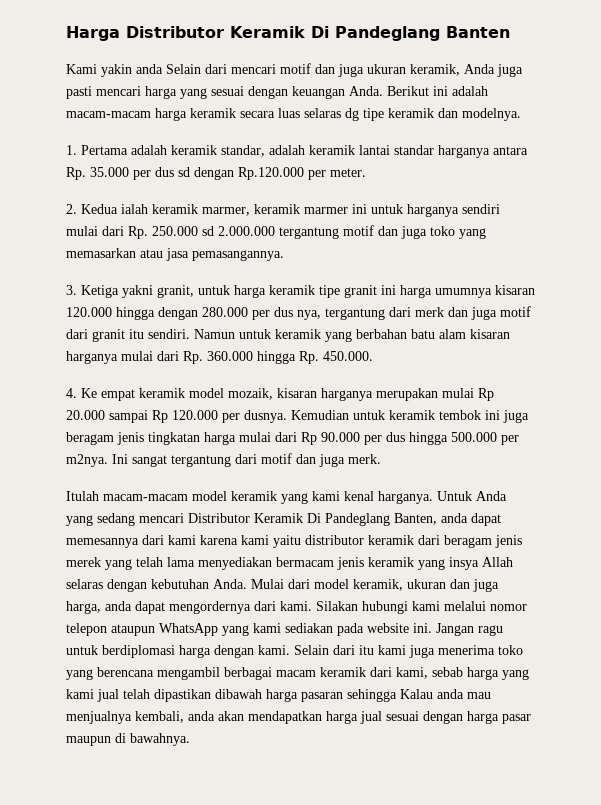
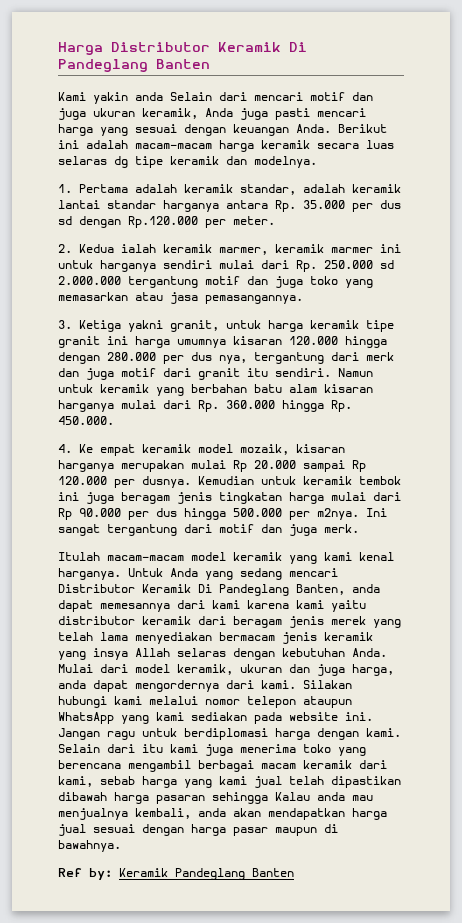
+ Ref by: Keramik Pandeglang Banten

